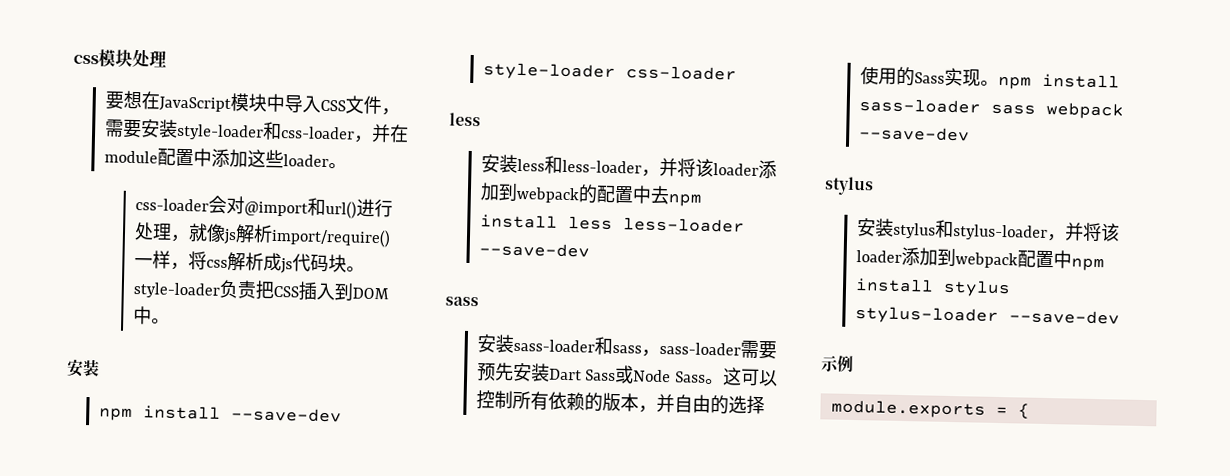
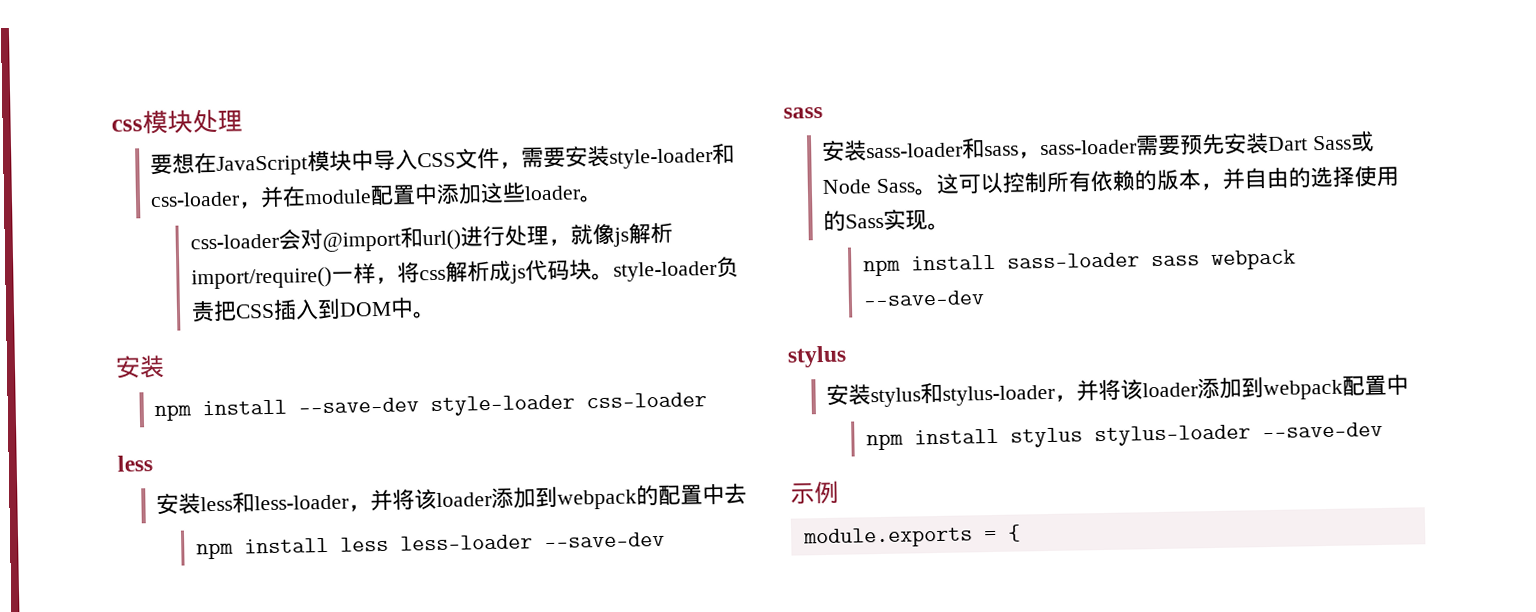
- 安装less和less-loader，并将该loader添加到webpack的配置中去npm install less less-loader --save-dev
+ 安装less和less-loader，并将该loader添加到webpack的配置中去
+ npm install less less-loader --save-dev
- 这可以控制所有依赖的版本，并自由的选择使用的Sass实现。npm install sass-loader sass webpack --save-dev
+ 这可以控制所有依赖的版本，并自由的选择使用的Sass实现。
+ npm install sass-loader sass webpack --save-dev
- 安装stylus和stylus-loader，并将该loader添加到webpack配置中npm install stylus stylus-loader --save-dev
+ 安装stylus和stylus-loader，并将该loader添加到webpack配置中
+ npm install stylus stylus-loader --save-dev

